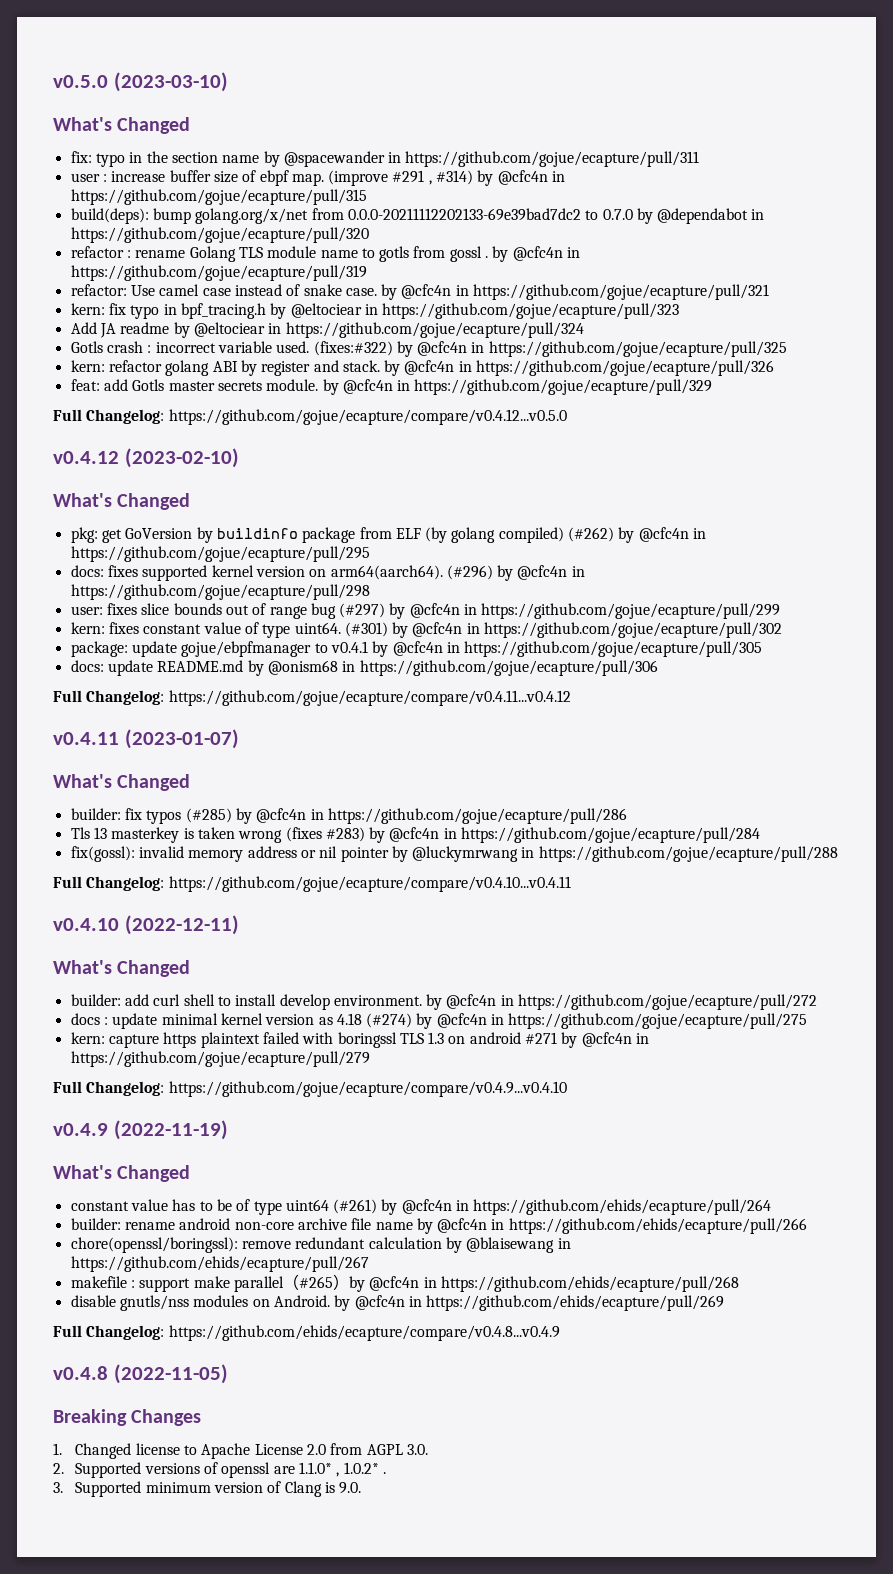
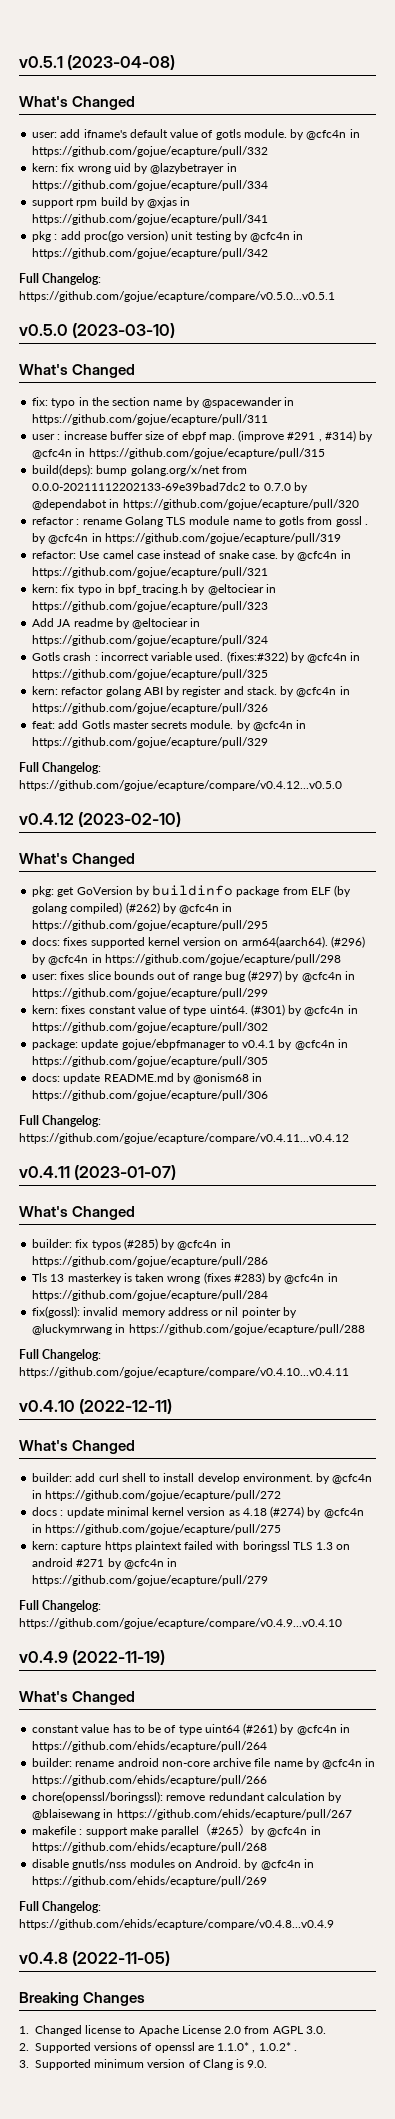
+ v0.5.1 (2023-04-08)
+ What's Changed
+ user: add ifname's default value of gotls module. by @cfc4n in https://github.com/gojue/ecapture/pull/332
+ kern: fix wrong uid by @lazybetrayer in https://github.com/gojue/ecapture/pull/334
+ support rpm build by @xjas in https://github.com/gojue/ecapture/pull/341
+ pkg : add proc(go version) unit testing by @cfc4n in https://github.com/gojue/ecapture/pull/342
+ Full Changelog: https://github.com/gojue/ecapture/compare/v0.5.0...v0.5.1

